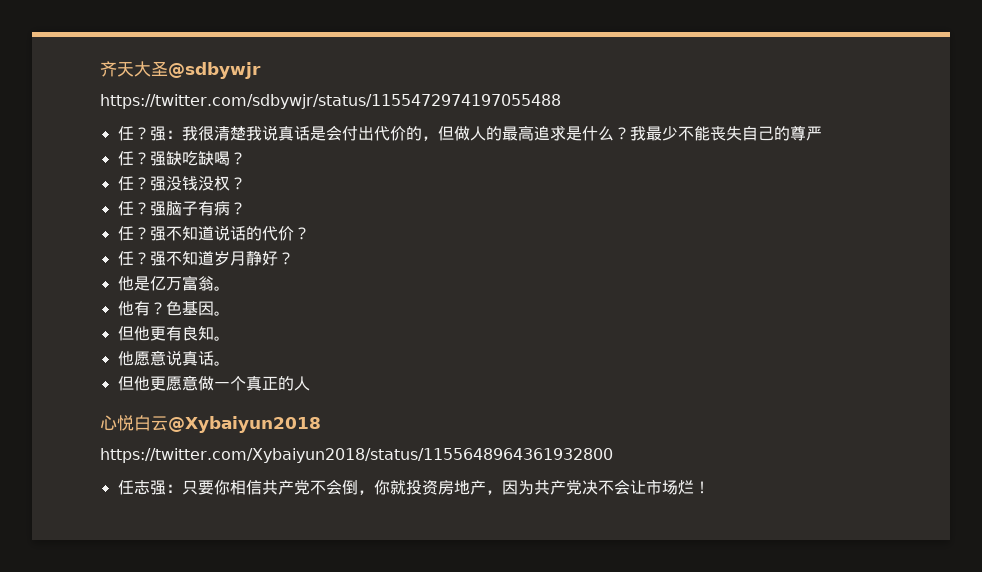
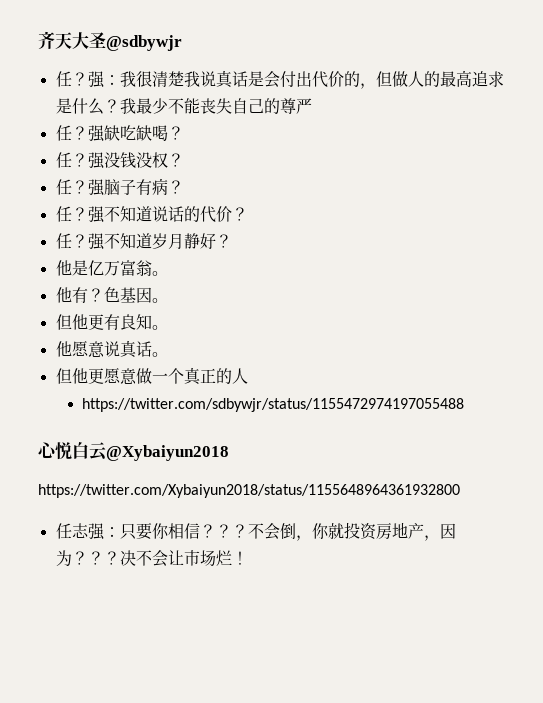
- https://twitter.com/sdbywjr/status/1155472974197055488
+ https://twitter.com/sdbywjr/status/1155472974197055488
- 任志强：只要你相信共产党不会倒，你就投资房地产，因为共产党决不会让市场烂！
+ 任志强：只要你相信？？？不会倒，你就投资房地产，因为？？？决不会让市场烂！

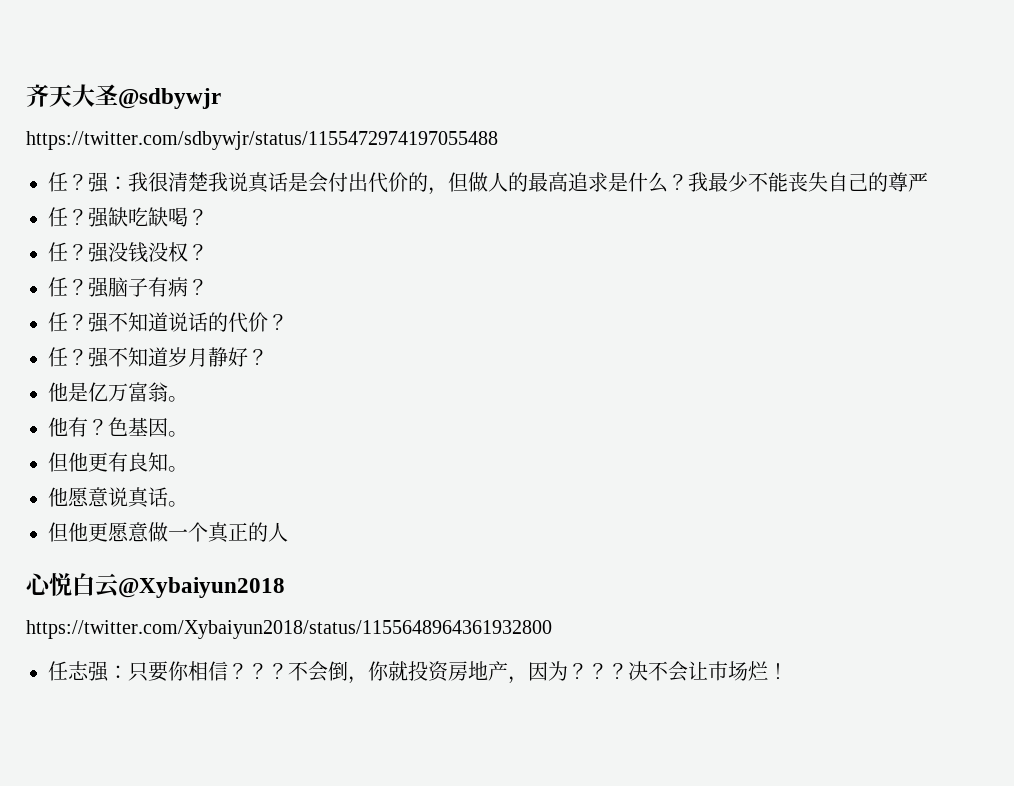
+ https://twitter.com/sdbywjr/status/1155472974197055488
- https://twitter.com/sdbywjr/status/1155472974197055488

